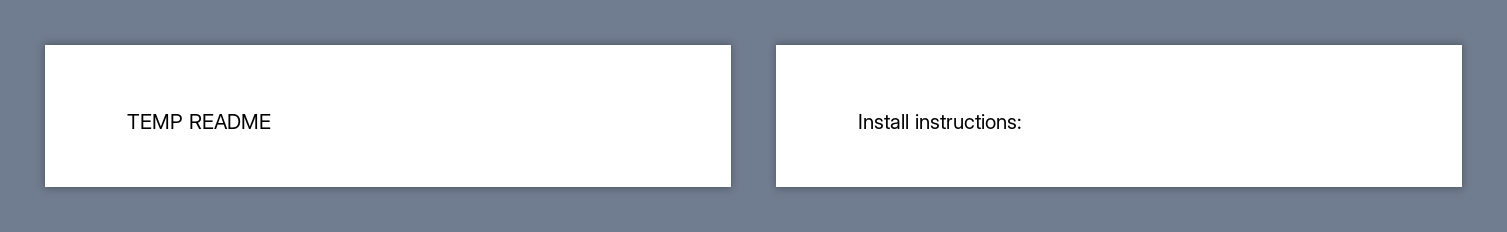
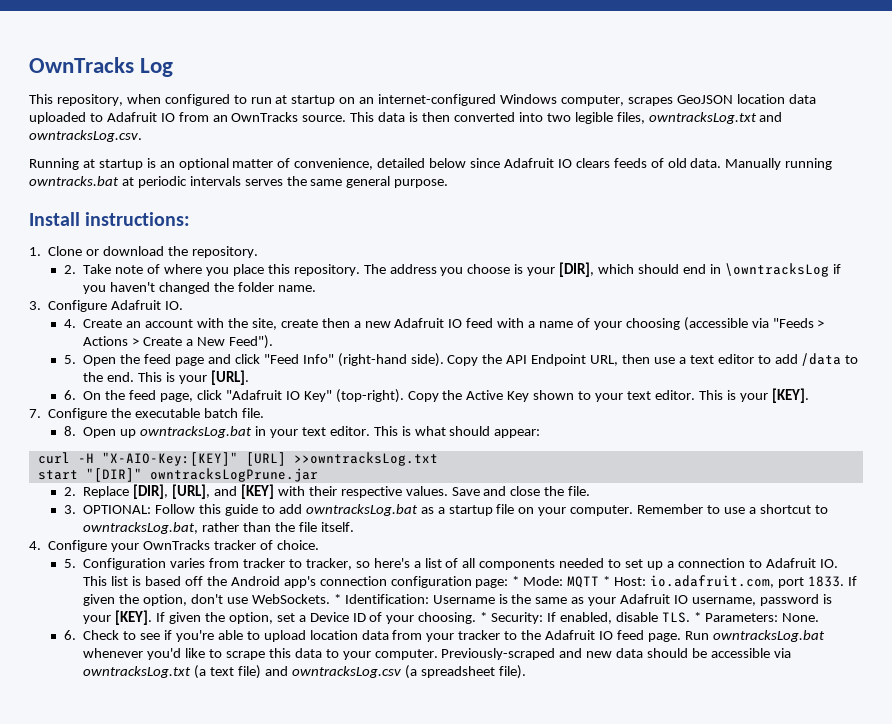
- TEMP README
+ OwnTracks Log
+ This repository, when configured to run at startup on an internet-configured Windows computer, scrapes GeoJSON location data uploaded to Adafruit IO from an OwnTracks source. This data is then converted into two legible files, owntracksLog.txt and owntracksLog.csv.
+ Running at startup is an optional matter of convenience, detailed below since Adafruit IO clears feeds of old data. Manually running owntracks.bat at periodic intervals serves the same general purpose.
  Install instructions:
+ 1. Clone or download the repository.
+ 2. Take note of where you place this repository. The address you choose is your [DIR], which should end in \owntracksLog if you haven't changed the folder name.
+ 3. Configure Adafruit IO.
+ 4. Create an account with the site, create then a new Adafruit IO feed with a name of your choosing (accessible via "Feeds > Actions > Create a New Feed").
+ 5. Open the feed page and click "Feed Info" (right-hand side). Copy the API Endpoint URL, then use a text editor to add /data to the end. This is your [URL].
+ 6. On the feed page, click "Adafruit IO Key" (top-right). Copy the Active Key shown to your text editor. This is your [KEY].
+ 7. Configure the executable batch file.
+ 8. Open up owntracksLog.bat in your text editor. This is what should appear:
+ curl -H "X-AIO-Key:[KEY]" [URL] >>owntracksLog.txt
+ start "[DIR]" owntracksLogPrune.jar
+ 2. Replace [DIR], [URL], and [KEY] with their respective values. Save and close the file.
+ 3. OPTIONAL: Follow this guide to add owntracksLog.bat as a startup file on your computer. Remember to use a shortcut to owntracksLog.bat, rather than the file itself.
+ 4. Configure your OwnTracks tracker of choice.
+ 5. Configuration varies from tracker to tracker, so here's a list of all components needed to set up a connection to Adafruit IO. This list is based off the Android app's connection configuration page: * Mode: MQTT * Host: io.adafruit.com, port 1833. If given the option, don't use WebSockets. * Identification: Username is the same as your Adafruit IO username, password is your [KEY]. If given the option, set a Device ID of your choosing. * Security: If enabled, disable TLS. * Parameters: None.
+ 6. Check to see if you're able to upload location data from your tracker to the Adafruit IO feed page. Run owntracksLog.bat whenever you'd like to scrape this data to your computer. Previously-scraped and new data should be accessible via owntracksLog.txt (a text file) and owntracksLog.csv (a spreadsheet file).

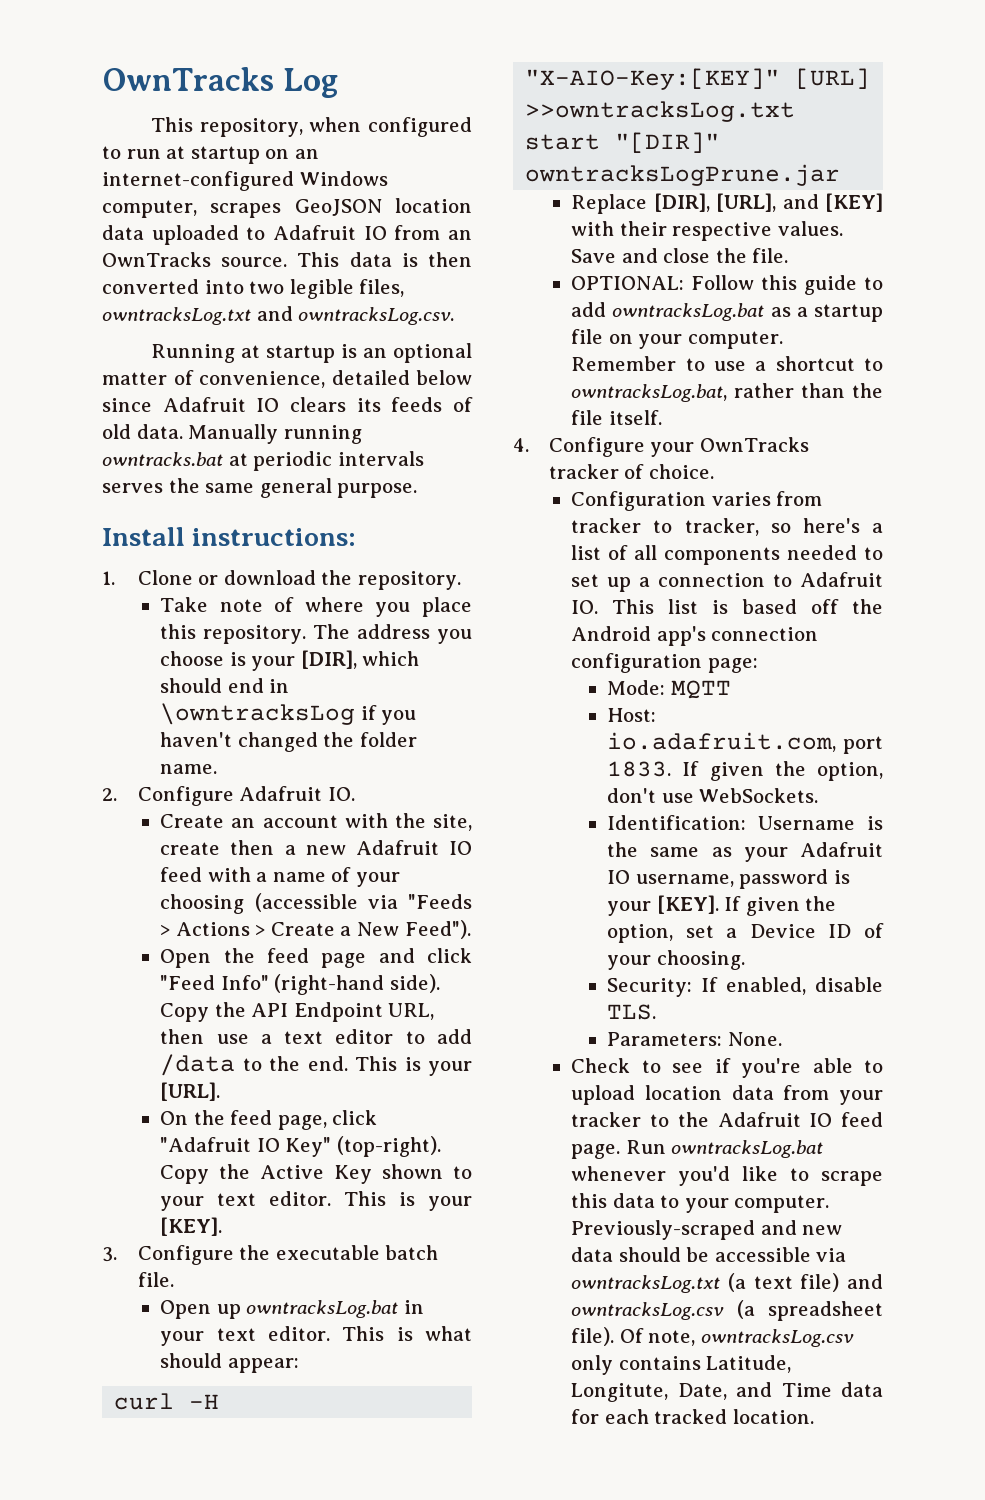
- Running at startup is an optional matter of convenience, detailed below since Adafruit IO clears feeds of old data.
+ Running at startup is an optional matter of convenience, detailed below since Adafruit IO clears its feeds of old data.
- 2. Take note of where you place this repository.
+ Take note of where you place this repository.
- 3. Configure Adafruit IO.
+ 2. Configure Adafruit IO.
- 4. Create an account with the site, create then a new Adafruit IO feed with a name of your choosing (accessible via "Feeds > Actions > Create a New Feed").
+ Create an account with the site, create then a new Adafruit IO feed with a name of your choosing (accessible via "Feeds > Actions > Create a New Feed").
- 5. Open the feed page and click "Feed Info" (right-hand side).
+ Open the feed page and click "Feed Info" (right-hand side).
- 6. On the feed page, click "Adafruit IO Key" (top-right).
+ On the feed page, click "Adafruit IO Key" (top-right).
- 7. Configure the executable batch file.
+ 3. Configure the executable batch file.
- 8. Open up owntracksLog.bat in your text editor.
+ Open up owntracksLog.bat in your text editor.
- 2. Replace [DIR], [URL], and [KEY] with their respective values.
+ Replace [DIR], [URL], and [KEY] with their respective values.
- 3. OPTIONAL: Follow this guide to add owntracksLog.bat as a startup file on your computer.
+ OPTIONAL: Follow this guide to add owntracksLog.bat as a startup file on your computer.
- 5. Configuration varies from tracker to tracker, so here's a list of all components needed to set up a connection to Adafruit IO. This list is based off the Android app's connection configuration page: * Mode: MQTT * Host: io.adafruit.com, port 1833.
+ Configuration varies from tracker to tracker, so here's a list of all components needed to set up a connection to Adafruit IO. This list is based off the Android app's connection configuration page:
+ Mode: MQTT
+ Host: io.adafruit.com, port 1833.
- If given the option, don't use WebSockets. * Identification: Username is the same as your Adafruit IO username, password is your [KEY].
+ If given the option, don't use WebSockets.
+ Identification: Username is the same as your Adafruit IO username, password is your [KEY].
- If given the option, set a Device ID of your choosing. * Security: If enabled, disable TLS. * Parameters: None.
+ If given the option, set a Device ID of your choosing.
+ Security: If enabled, disable TLS.
+ Parameters: None.
- 6. Check to see if you're able to upload location data from your tracker to the Adafruit IO feed page.
+ Check to see if you're able to upload location data from your tracker to the Adafruit IO feed page.
+ Of note, owntracksLog.csv only contains Latitude, Longitute, Date, and Time data for each tracked location.

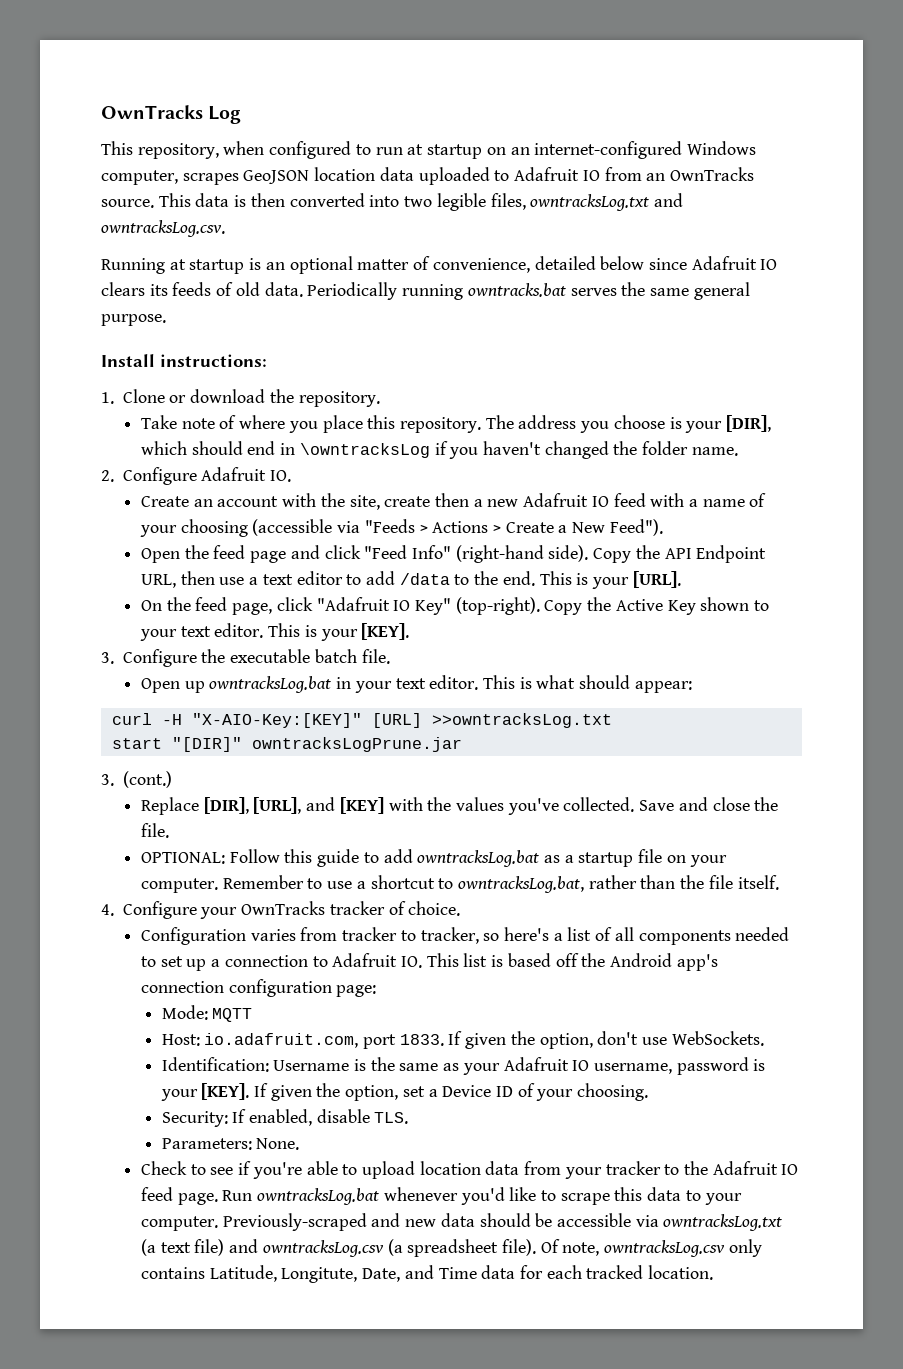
- Manually running owntracks.bat at periodic intervals serves the same general purpose.
+ Periodically running owntracks.bat serves the same general purpose.
+ 3. (cont.)
- Replace [DIR], [URL], and [KEY] with their respective values.
+ Replace [DIR], [URL], and [KEY] with the values you've collected.

